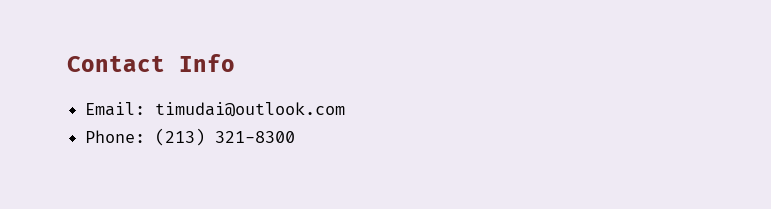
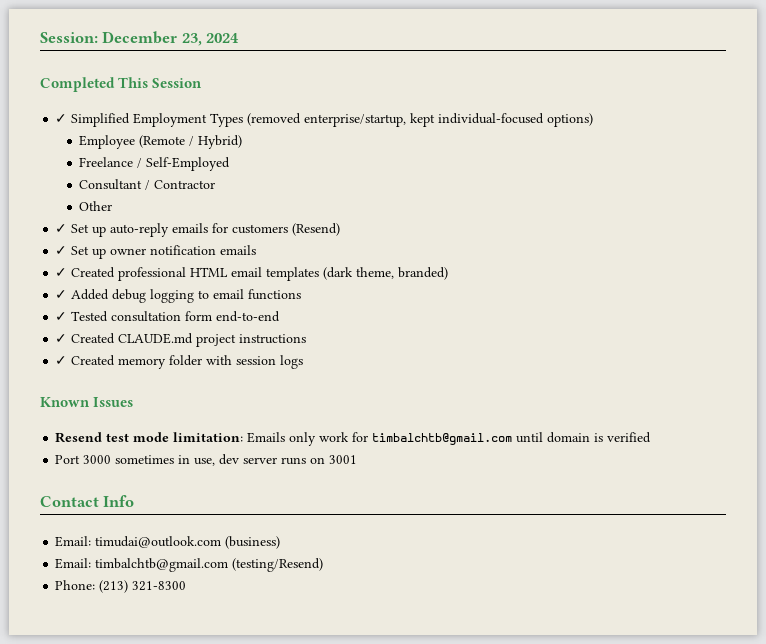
+ Session: December 23, 2024
+ Completed This Session
+ ✓ Simplified Employment Types (removed enterprise/startup, kept individual-focused options)
+ Employee (Remote / Hybrid)
+ Freelance / Self-Employed
+ Consultant / Contractor
+ Other
+ ✓ Set up auto-reply emails for customers (Resend)
+ ✓ Set up owner notification emails
+ ✓ Created professional HTML email templates (dark theme, branded)
+ ✓ Added debug logging to email functions
+ ✓ Tested consultation form end-to-end
+ ✓ Created CLAUDE.md project instructions
+ ✓ Created memory folder with session logs
+ Known Issues
+ Resend test mode limitation: Emails only work for timbalchtb@gmail.com until domain is verified
+ Port 3000 sometimes in use, dev server runs on 3001
- Email: timudai@outlook.com
+ Email: timudai@outlook.com (business)
+ Email: timbalchtb@gmail.com (testing/Resend)

